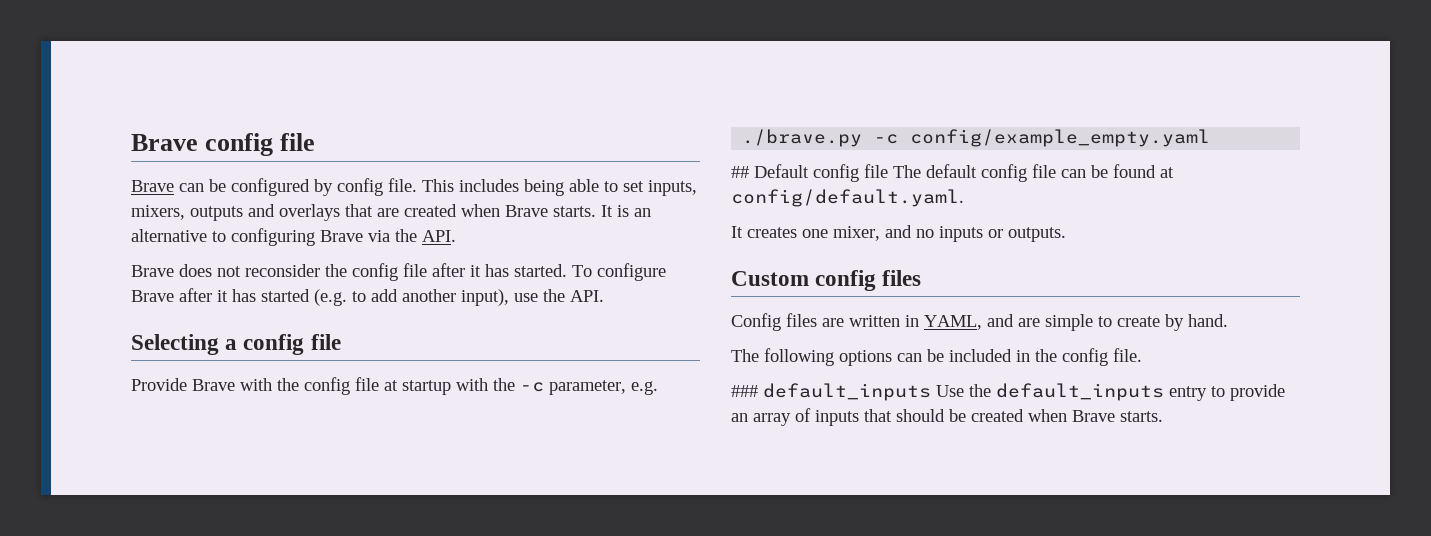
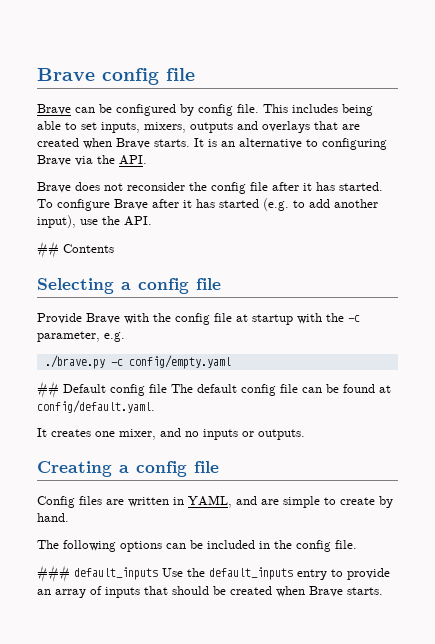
+ ## Contents
- ./brave.py -c config/example_empty.yaml
+ ./brave.py -c config/empty.yaml
- Custom config files
+ Creating a config file

